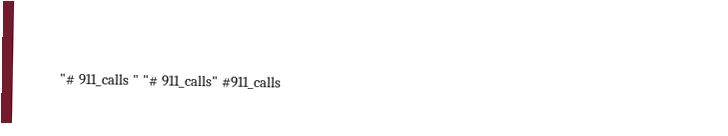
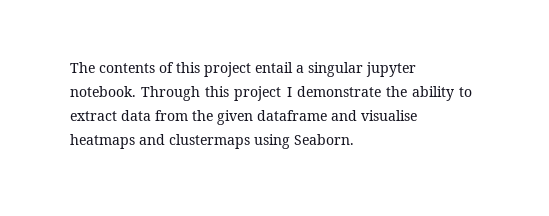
- "# 911_calls " "# 911_calls" #911_calls
+ The contents of this project entail a singular jupyter notebook. Through this project I demonstrate the ability to extract data from the given dataframe and visualise heatmaps and clustermaps using Seaborn.

